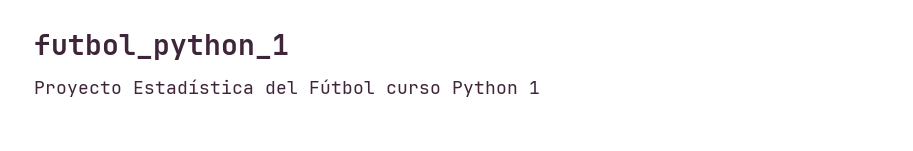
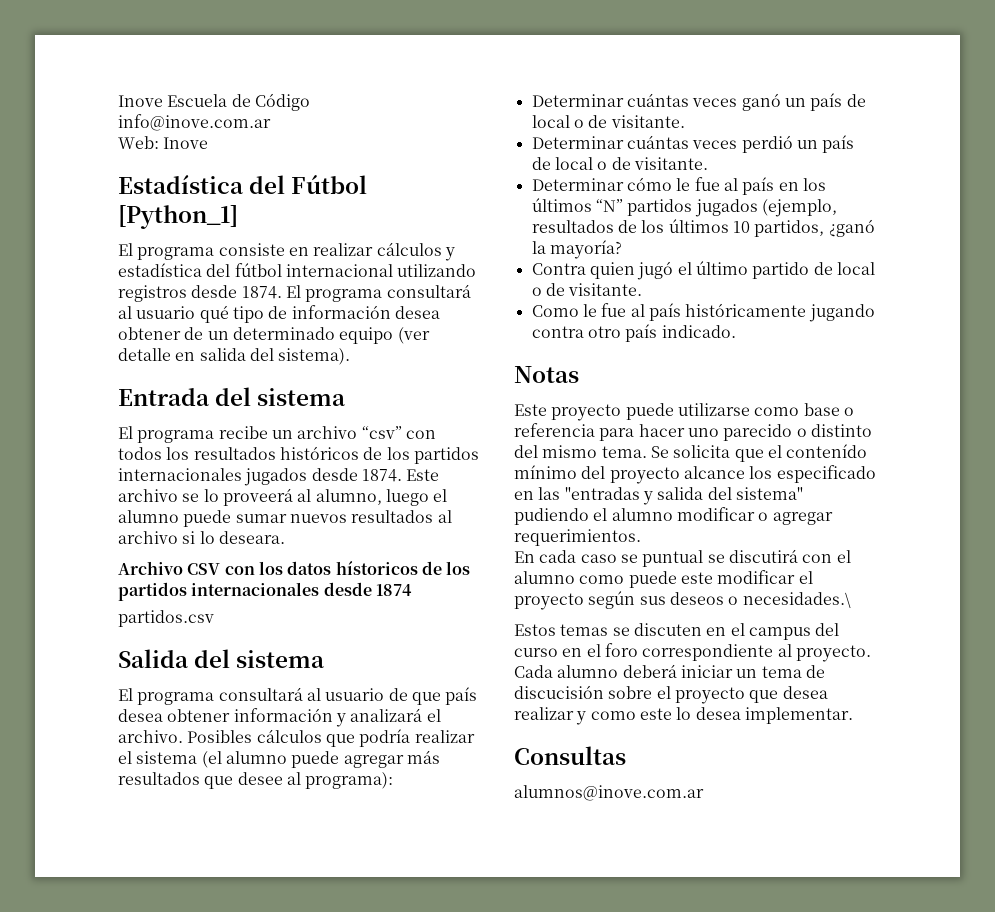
- futbol_python_1
- Proyecto Estadística del Fútbol curso Python 1
+ Inove Escuela de Código
+ info@inove.com.ar
+ Web: Inove
+ Estadística del Fútbol [Python_1]
+ El programa consiste en realizar cálculos y estadística del fútbol internacional utilizando registros desde 1874. El programa consultará al usuario qué tipo de información desea obtener de un determinado equipo (ver detalle en salida del sistema).
+ Entrada del sistema
+ El programa recibe un archivo “csv” con todos los resultados históricos de los partidos internacionales jugados desde 1874. Este archivo se lo proveerá al alumno, luego el alumno puede sumar nuevos resultados al archivo si lo deseara.
+ Archivo CSV con los datos hístoricos de los partidos internacionales desde 1874
+ partidos.csv
+ Salida del sistema
+ El programa consultará al usuario de que país desea obtener información y analizará el archivo. Posibles cálculos que podría realizar el sistema (el alumno puede agregar más resultados que desee al programa):
+ Determinar cuántas veces ganó un país de local o de visitante.
+ Determinar cuántas veces perdió un país de local o de visitante.
+ Determinar cómo le fue al país en los últimos “N” partidos jugados (ejemplo, resultados de los últimos 10 partidos, ¿ganó la mayoría?
+ Contra quien jugó el último partido de local o de visitante.
+ Como le fue al país históricamente jugando contra otro país indicado.
+ Notas
+ Este proyecto puede utilizarse como base o referencia para hacer uno parecido o distinto del mismo tema. Se solicita que el contenído mínimo del proyecto alcance los especificado en las "entradas y salida del sistema" pudiendo el alumno modificar o agregar requerimientos.
+ En cada caso se puntual se discutirá con el alumno como puede este modificar el proyecto según sus deseos o necesidades.\
+ Estos temas se discuten en el campus del curso en el foro correspondiente al proyecto. Cada alumno deberá iniciar un tema de discucisión sobre el proyecto que desea realizar y como este lo desea implementar.
+ Consultas
+ alumnos@inove.com.ar

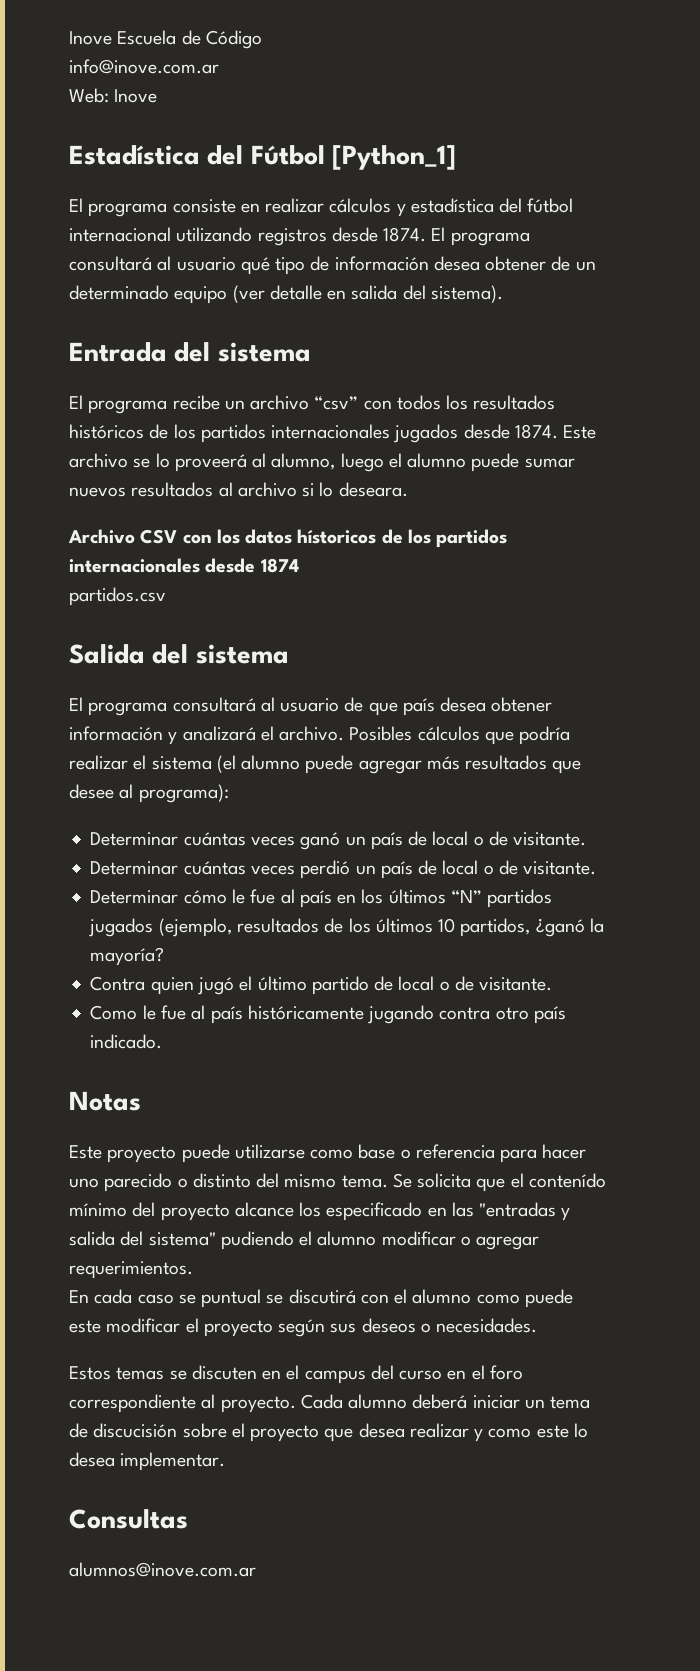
- En cada caso se puntual se discutirá con el alumno como puede este modificar el proyecto según sus deseos o necesidades.\
+ En cada caso se puntual se discutirá con el alumno como puede este modificar el proyecto según sus deseos o necesidades.

